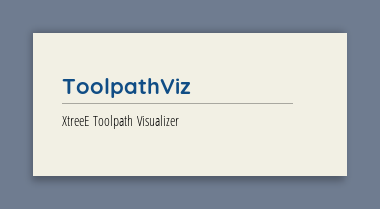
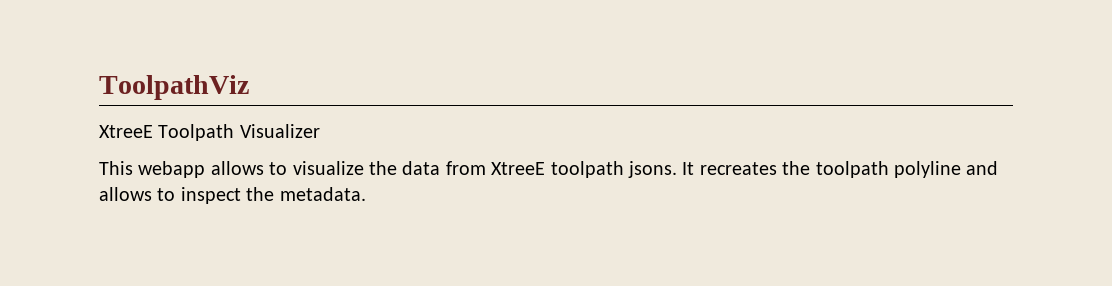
+ This webapp allows to visualize the data from XtreeE toolpath jsons. It recreates the toolpath polyline and allows to inspect the metadata.

